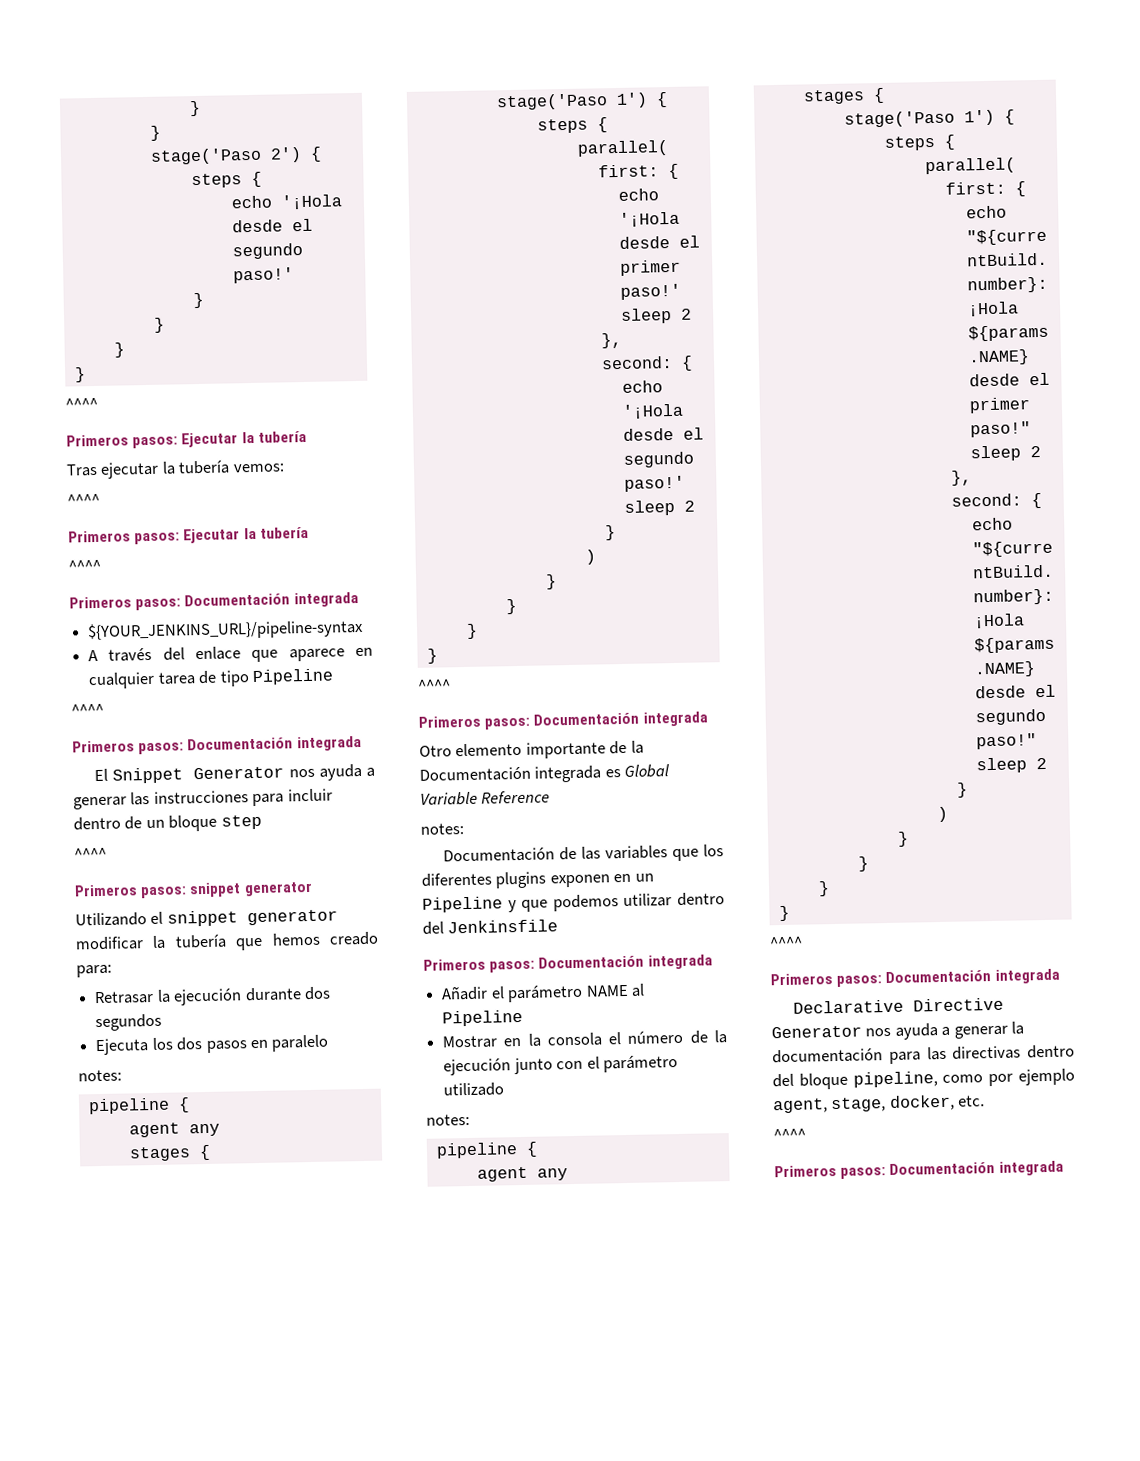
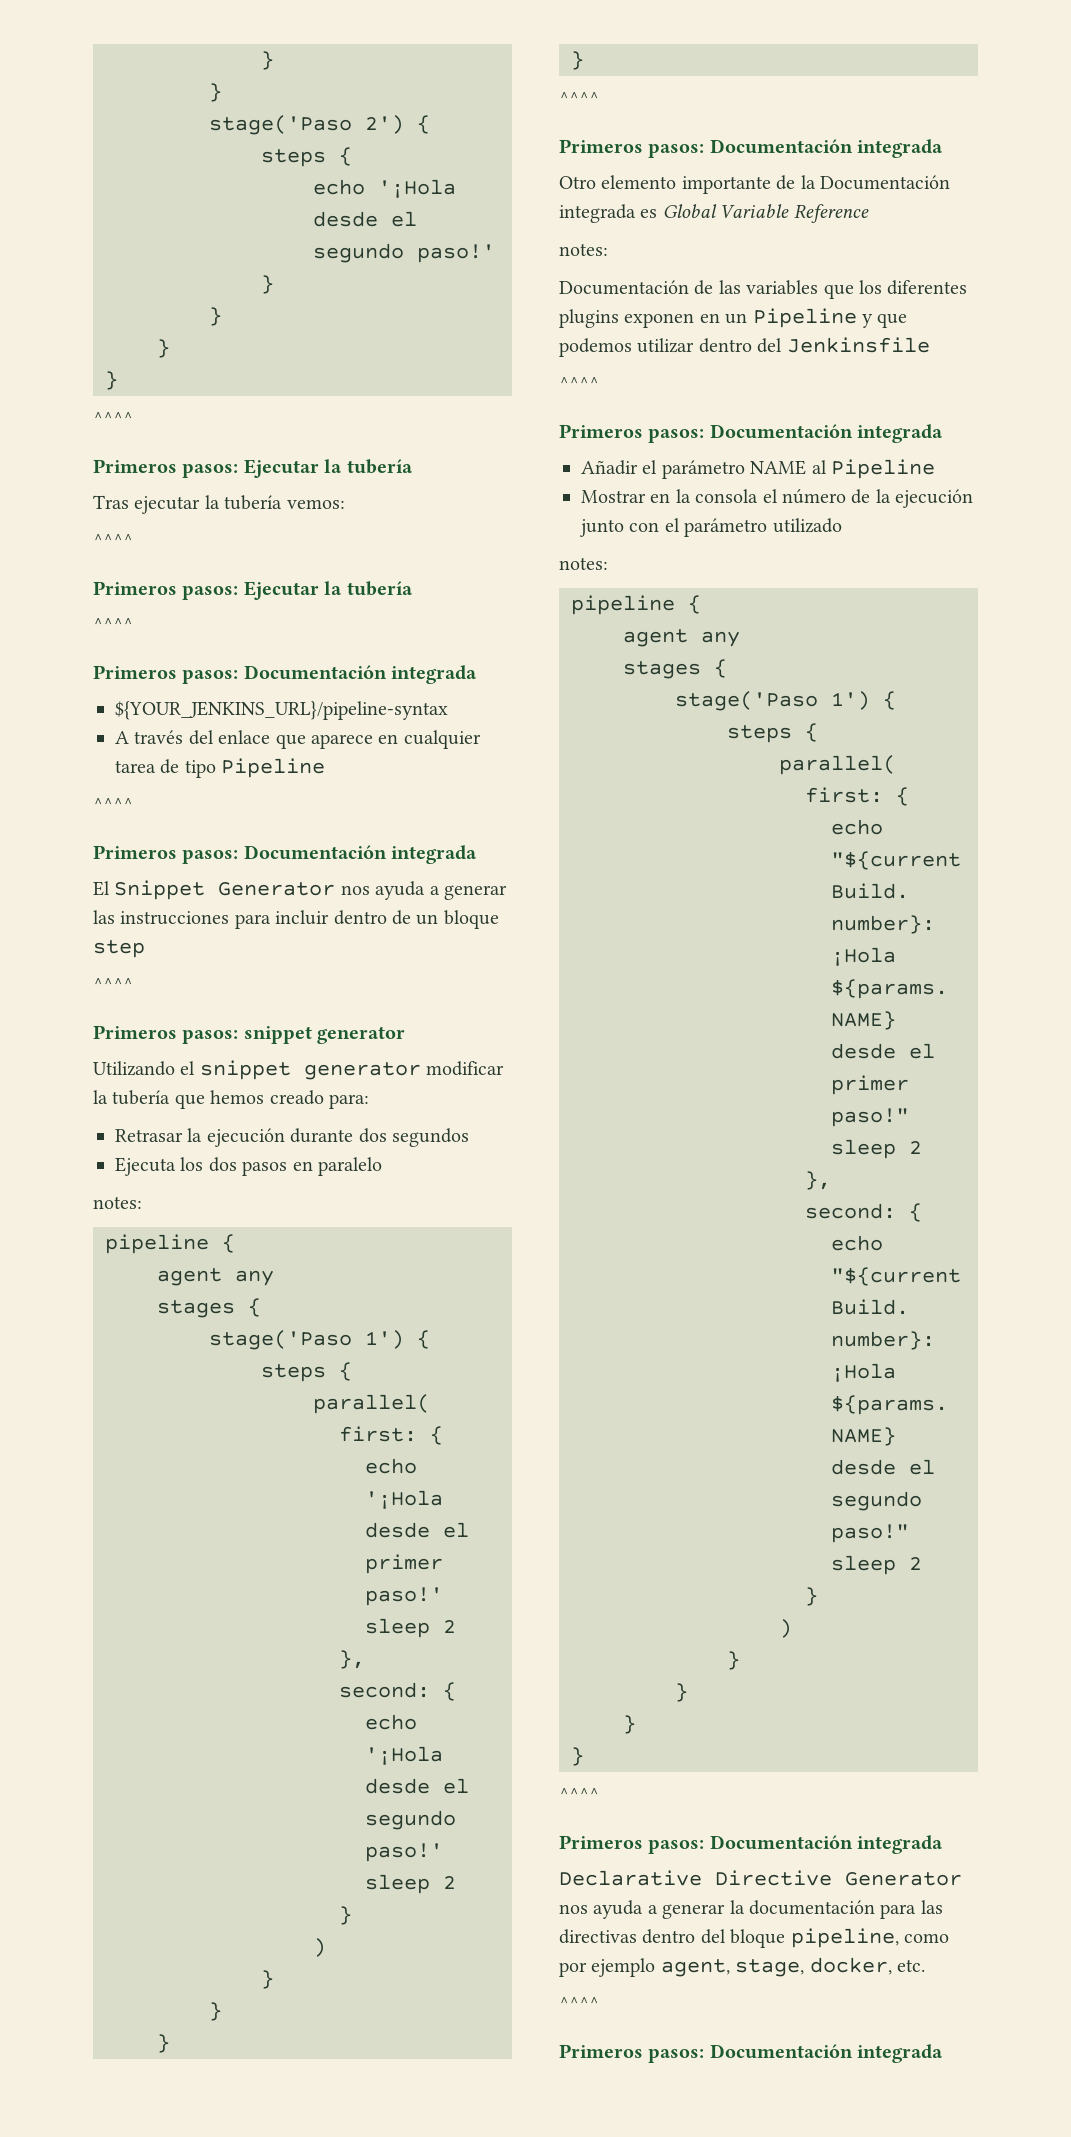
  Documentación de las variables que los diferentes plugins exponen en un Pipeline y que podemos utilizar dentro del Jenkinsfile
+ ^^^^

